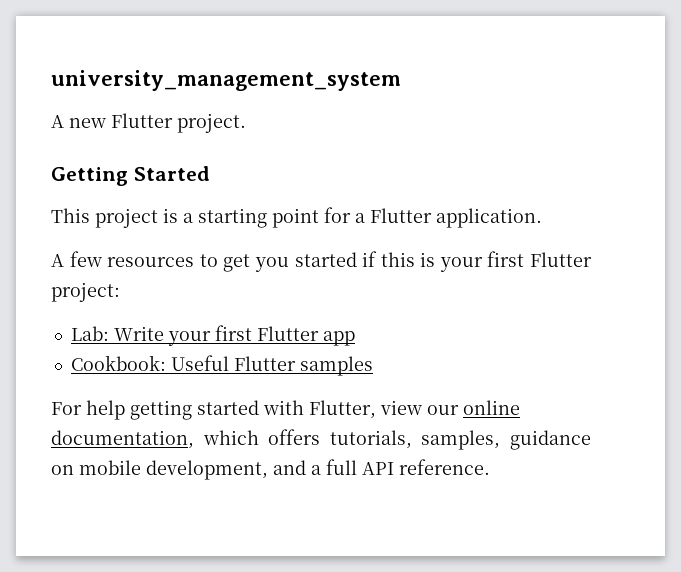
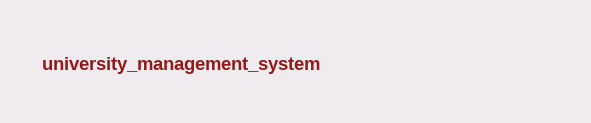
- A new Flutter project.
- Getting Started
- This project is a starting point for a Flutter application.
- A few resources to get you started if this is your first Flutter project:
- Lab: Write your first Flutter app
- Cookbook: Useful Flutter samples
- For help getting started with Flutter, view our online documentation, which offers tutorials, samples, guidance on mobile development, and a full API reference.

